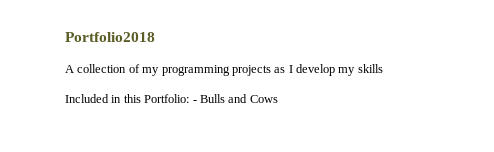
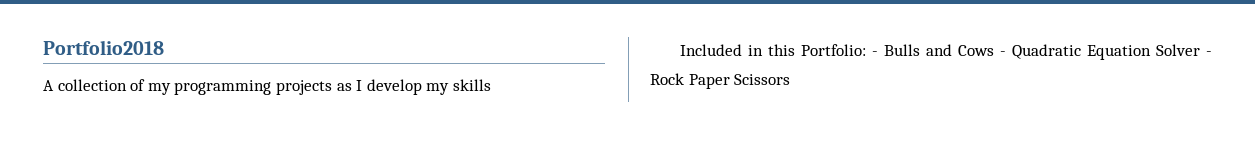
- Included in this Portfolio: - Bulls and Cows
+ Included in this Portfolio: - Bulls and Cows - Quadratic Equation Solver - Rock Paper Scissors

